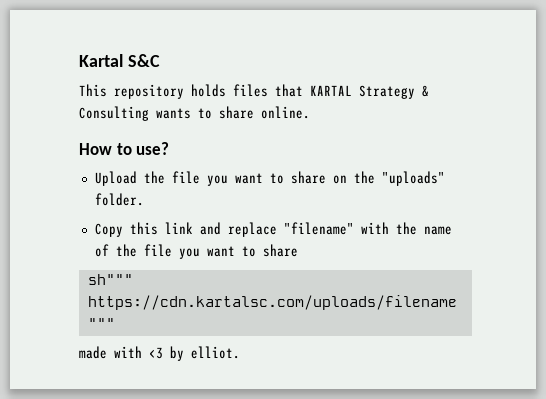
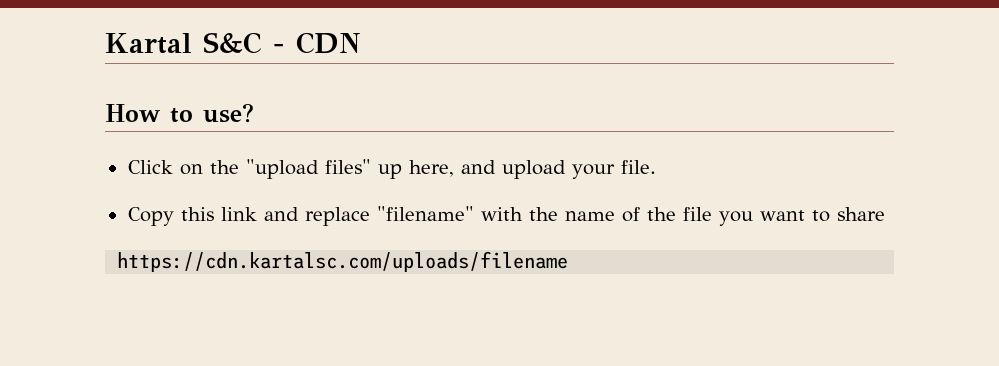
- Kartal S&C
- This repository holds files that KARTAL Strategy & Consulting wants to share online.
+ Kartal S&C - CDN
  How to use?
- Upload the file you want to share on the "uploads" folder.
+ Click on the "upload files" up here, and upload your file.
- sh""" https://cdn.kartalsc.com/uploads/filename """
- made with <3 by elliot.
+ https://cdn.kartalsc.com/uploads/filename

